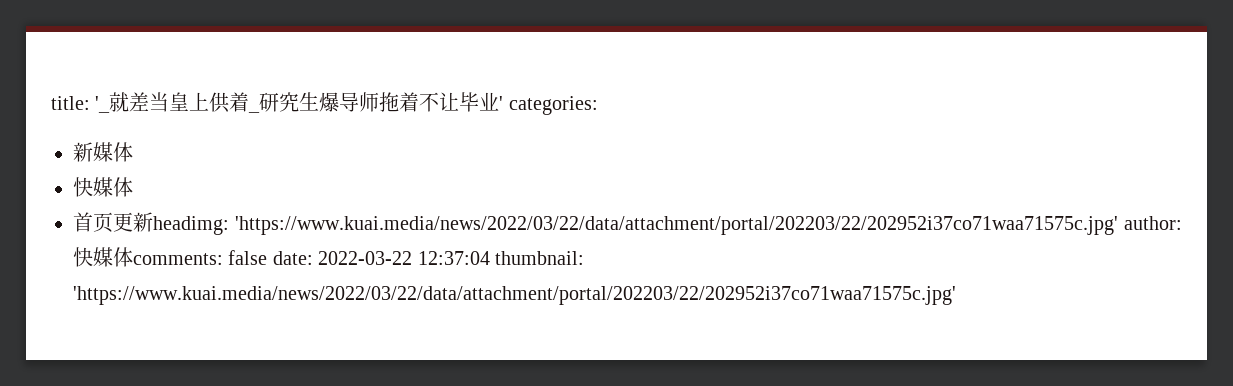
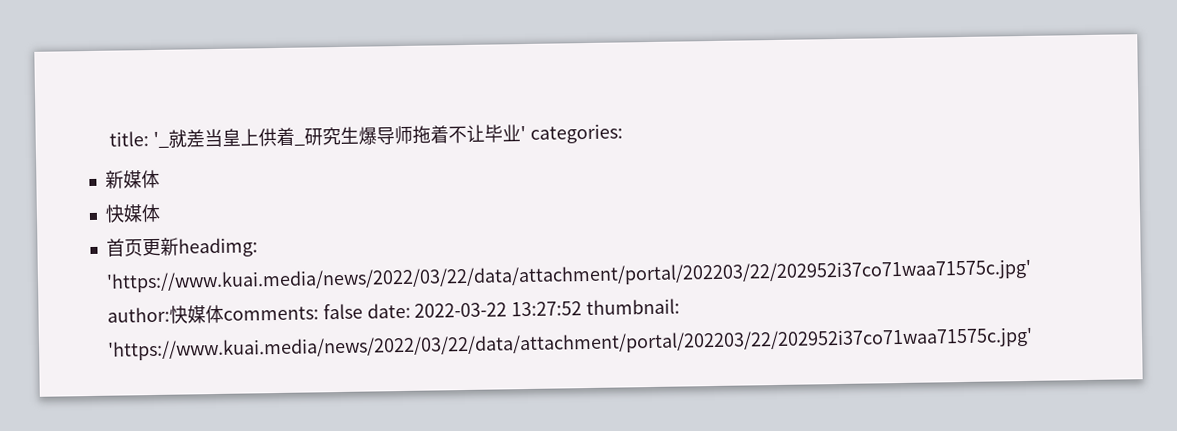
- 首页更新headimg: 'https://www.kuai.media/news/2022/03/22/data/attachment/portal/202203/22/202952i37co71waa71575c.jpg' author:快媒体comments: false date: 2022-03-22 12:37:04 thumbnail: 'https://www.kuai.media/news/2022/03/22/data/attachment/portal/202203/22/202952i37co71waa71575c.jpg'
+ 首页更新headimg: 'https://www.kuai.media/news/2022/03/22/data/attachment/portal/202203/22/202952i37co71waa71575c.jpg' author:快媒体comments: false date: 2022-03-22 13:27:52 thumbnail: 'https://www.kuai.media/news/2022/03/22/data/attachment/portal/202203/22/202952i37co71waa71575c.jpg'

